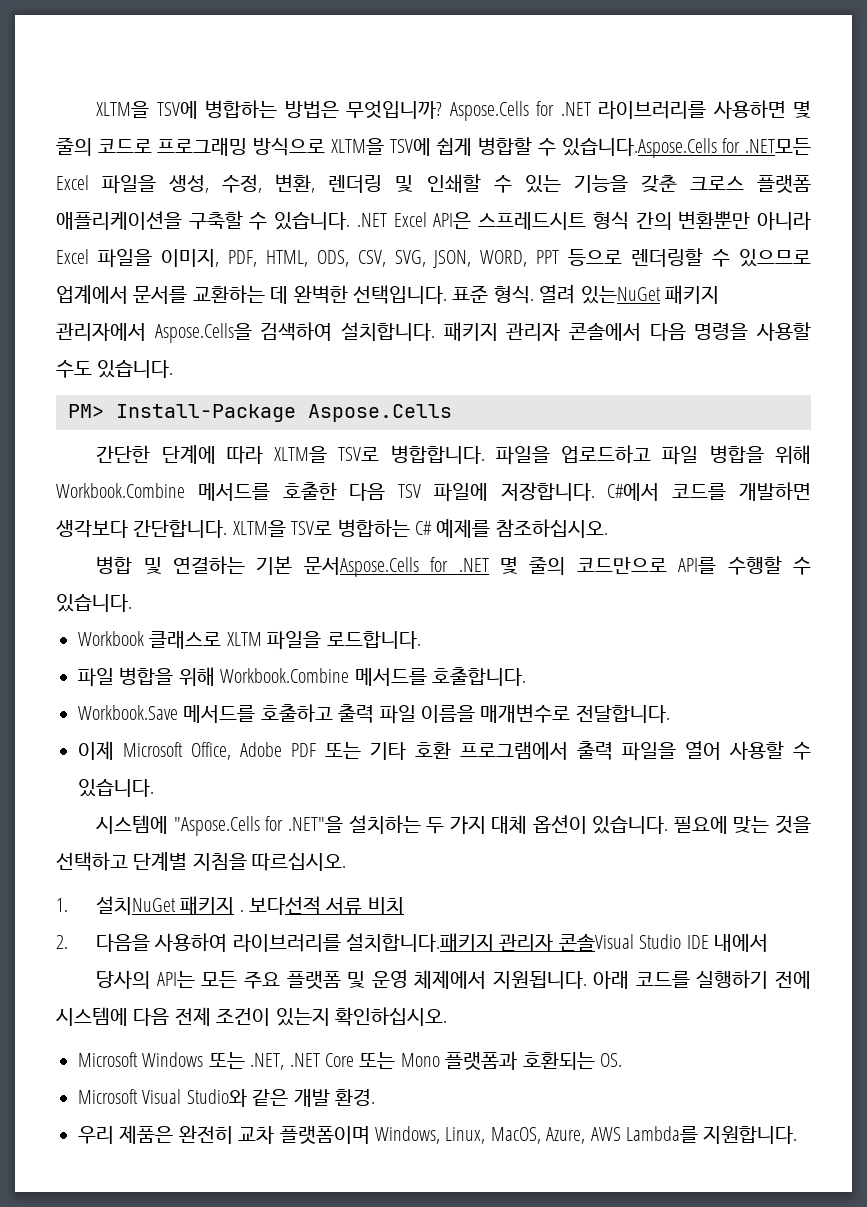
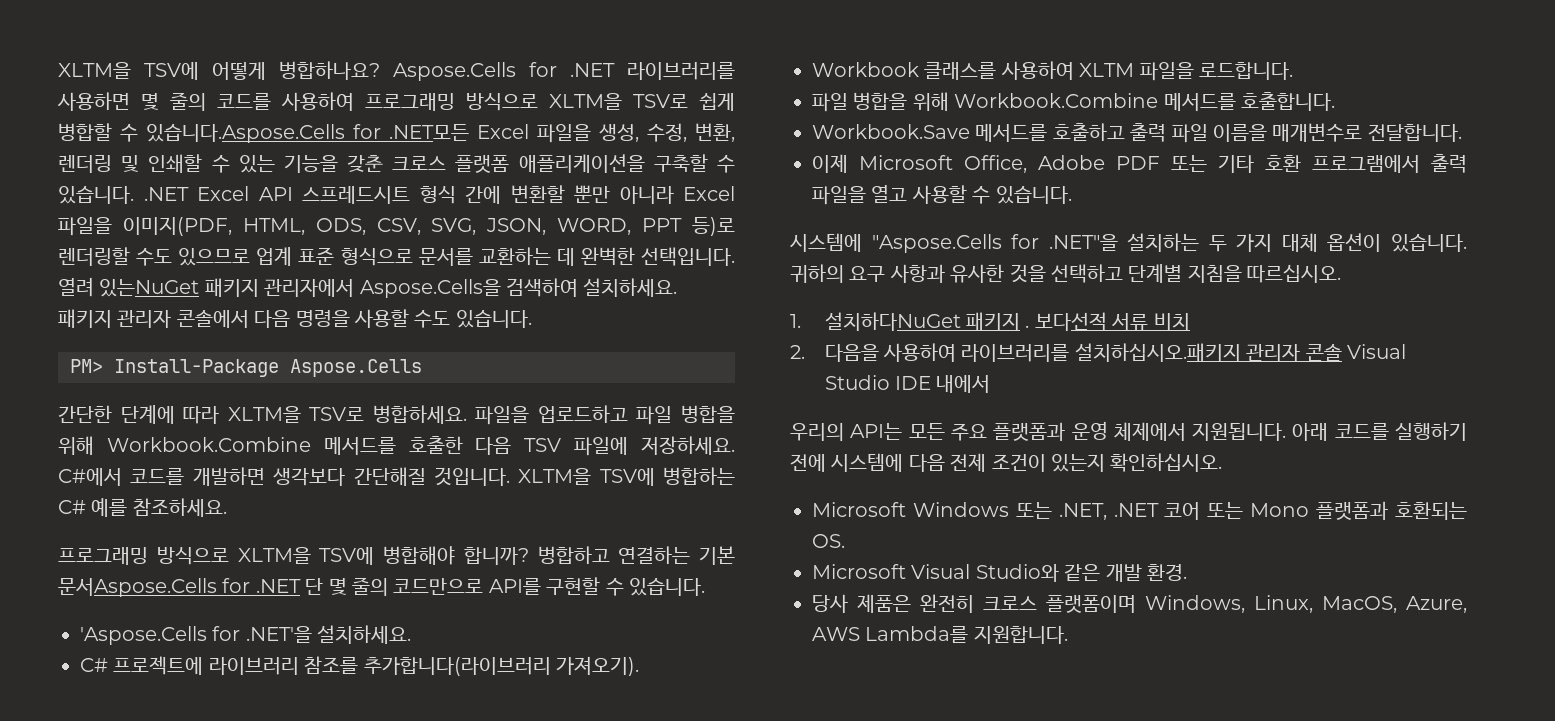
- XLTM을 TSV에 병합하는 방법은 무엇입니까?
+ XLTM을 TSV에 어떻게 병합하나요?
- Aspose.Cells for .NET 라이브러리를 사용하면 몇 줄의 코드로 프로그래밍 방식으로 XLTM을 TSV에 쉽게 병합할 수 있습니다.Aspose.Cells for .NET모든 Excel 파일을 생성, 수정, 변환, 렌더링 및 인쇄할 수 있는 기능을 갖춘 크로스 플랫폼 애플리케이션을 구축할 수 있습니다. .NET Excel API은 스프레드시트 형식 간의 변환뿐만 아니라 Excel 파일을 이미지, PDF, HTML, ODS, CSV, SVG, JSON, WORD, PPT 등으로 렌더링할 수 있으므로 업계에서 문서를 교환하는 데 완벽한 선택입니다.
+ Aspose.Cells for .NET 라이브러리를 사용하면 몇 줄의 코드를 사용하여 프로그래밍 방식으로 XLTM을 TSV로 쉽게 병합할 수 있습니다.Aspose.Cells for .NET모든 Excel 파일을 생성, 수정, 변환, 렌더링 및 인쇄할 수 있는 기능을 갖춘 크로스 플랫폼 애플리케이션을 구축할 수 있습니다. .NET Excel API 스프레드시트 형식 간에 변환할 뿐만 아니라 Excel 파일을 이미지(PDF, HTML, ODS, CSV, SVG, JSON, WORD, PPT 등)로 렌더링할 수도 있으므로 업계 표준 형식으로 문서를 교환하는 데 완벽한 선택입니다.
- 표준 형식.
- 열려 있는NuGet 패키지 관리자에서 Aspose.Cells을 검색하여 설치합니다.
+ 열려 있는NuGet 패키지 관리자에서 Aspose.Cells을 검색하여 설치하세요.
- 간단한 단계에 따라 XLTM을 TSV로 병합합니다.
+ 간단한 단계에 따라 XLTM을 TSV로 병합하세요.
- 파일을 업로드하고 파일 병합을 위해 Workbook.Combine 메서드를 호출한 다음 TSV 파일에 저장합니다.
+ 파일을 업로드하고 파일 병합을 위해 Workbook.Combine 메서드를 호출한 다음 TSV 파일에 저장하세요.
- C#에서 코드를 개발하면 생각보다 간단합니다. XLTM을 TSV로 병합하는 C# 예제를 참조하십시오.
- 병합 및 연결하는 기본 문서Aspose.Cells for .NET 몇 줄의 코드만으로 API를 수행할 수 있습니다.
+ C#에서 코드를 개발하면 생각보다 간단해질 것입니다. XLTM을 TSV에 병합하는 C# 예를 참조하세요.
+ 프로그래밍 방식으로 XLTM을 TSV에 병합해야 합니까? 병합하고 연결하는 기본 문서Aspose.Cells for .NET 단 몇 줄의 코드만으로 API를 구현할 수 있습니다.
+ 'Aspose.Cells for .NET'을 설치하세요.
+ C# 프로젝트에 라이브러리 참조를 추가합니다(라이브러리 가져오기).
- Workbook 클래스로 XLTM 파일을 로드합니다.
+ Workbook 클래스를 사용하여 XLTM 파일을 로드합니다.
- 이제 Microsoft Office, Adobe PDF 또는 기타 호환 프로그램에서 출력 파일을 열어 사용할 수 있습니다.
+ 이제 Microsoft Office, Adobe PDF 또는 기타 호환 프로그램에서 출력 파일을 열고 사용할 수 있습니다.
- 필요에 맞는 것을 선택하고 단계별 지침을 따르십시오.
+ 귀하의 요구 사항과 유사한 것을 선택하고 단계별 지침을 따르십시오.
- 1. 설치NuGet 패키지 .
+ 1. 설치하다NuGet 패키지 .
- 2. 다음을 사용하여 라이브러리를 설치합니다.패키지 관리자 콘솔Visual Studio IDE 내에서
+ 2. 다음을 사용하여 라이브러리를 설치하십시오.패키지 관리자 콘솔 Visual Studio IDE 내에서
- 당사의 API는 모든 주요 플랫폼 및 운영 체제에서 지원됩니다.
+ 우리의 API는 모든 주요 플랫폼과 운영 체제에서 지원됩니다.
- Microsoft Windows 또는 .NET, .NET Core 또는 Mono 플랫폼과 호환되는 OS.
+ Microsoft Windows 또는 .NET, .NET 코어 또는 Mono 플랫폼과 호환되는 OS.
- 우리 제품은 완전히 교차 플랫폼이며 Windows, Linux, MacOS, Azure, AWS Lambda를 지원합니다.
+ 당사 제품은 완전히 크로스 플랫폼이며 Windows, Linux, MacOS, Azure, AWS Lambda를 지원합니다.

